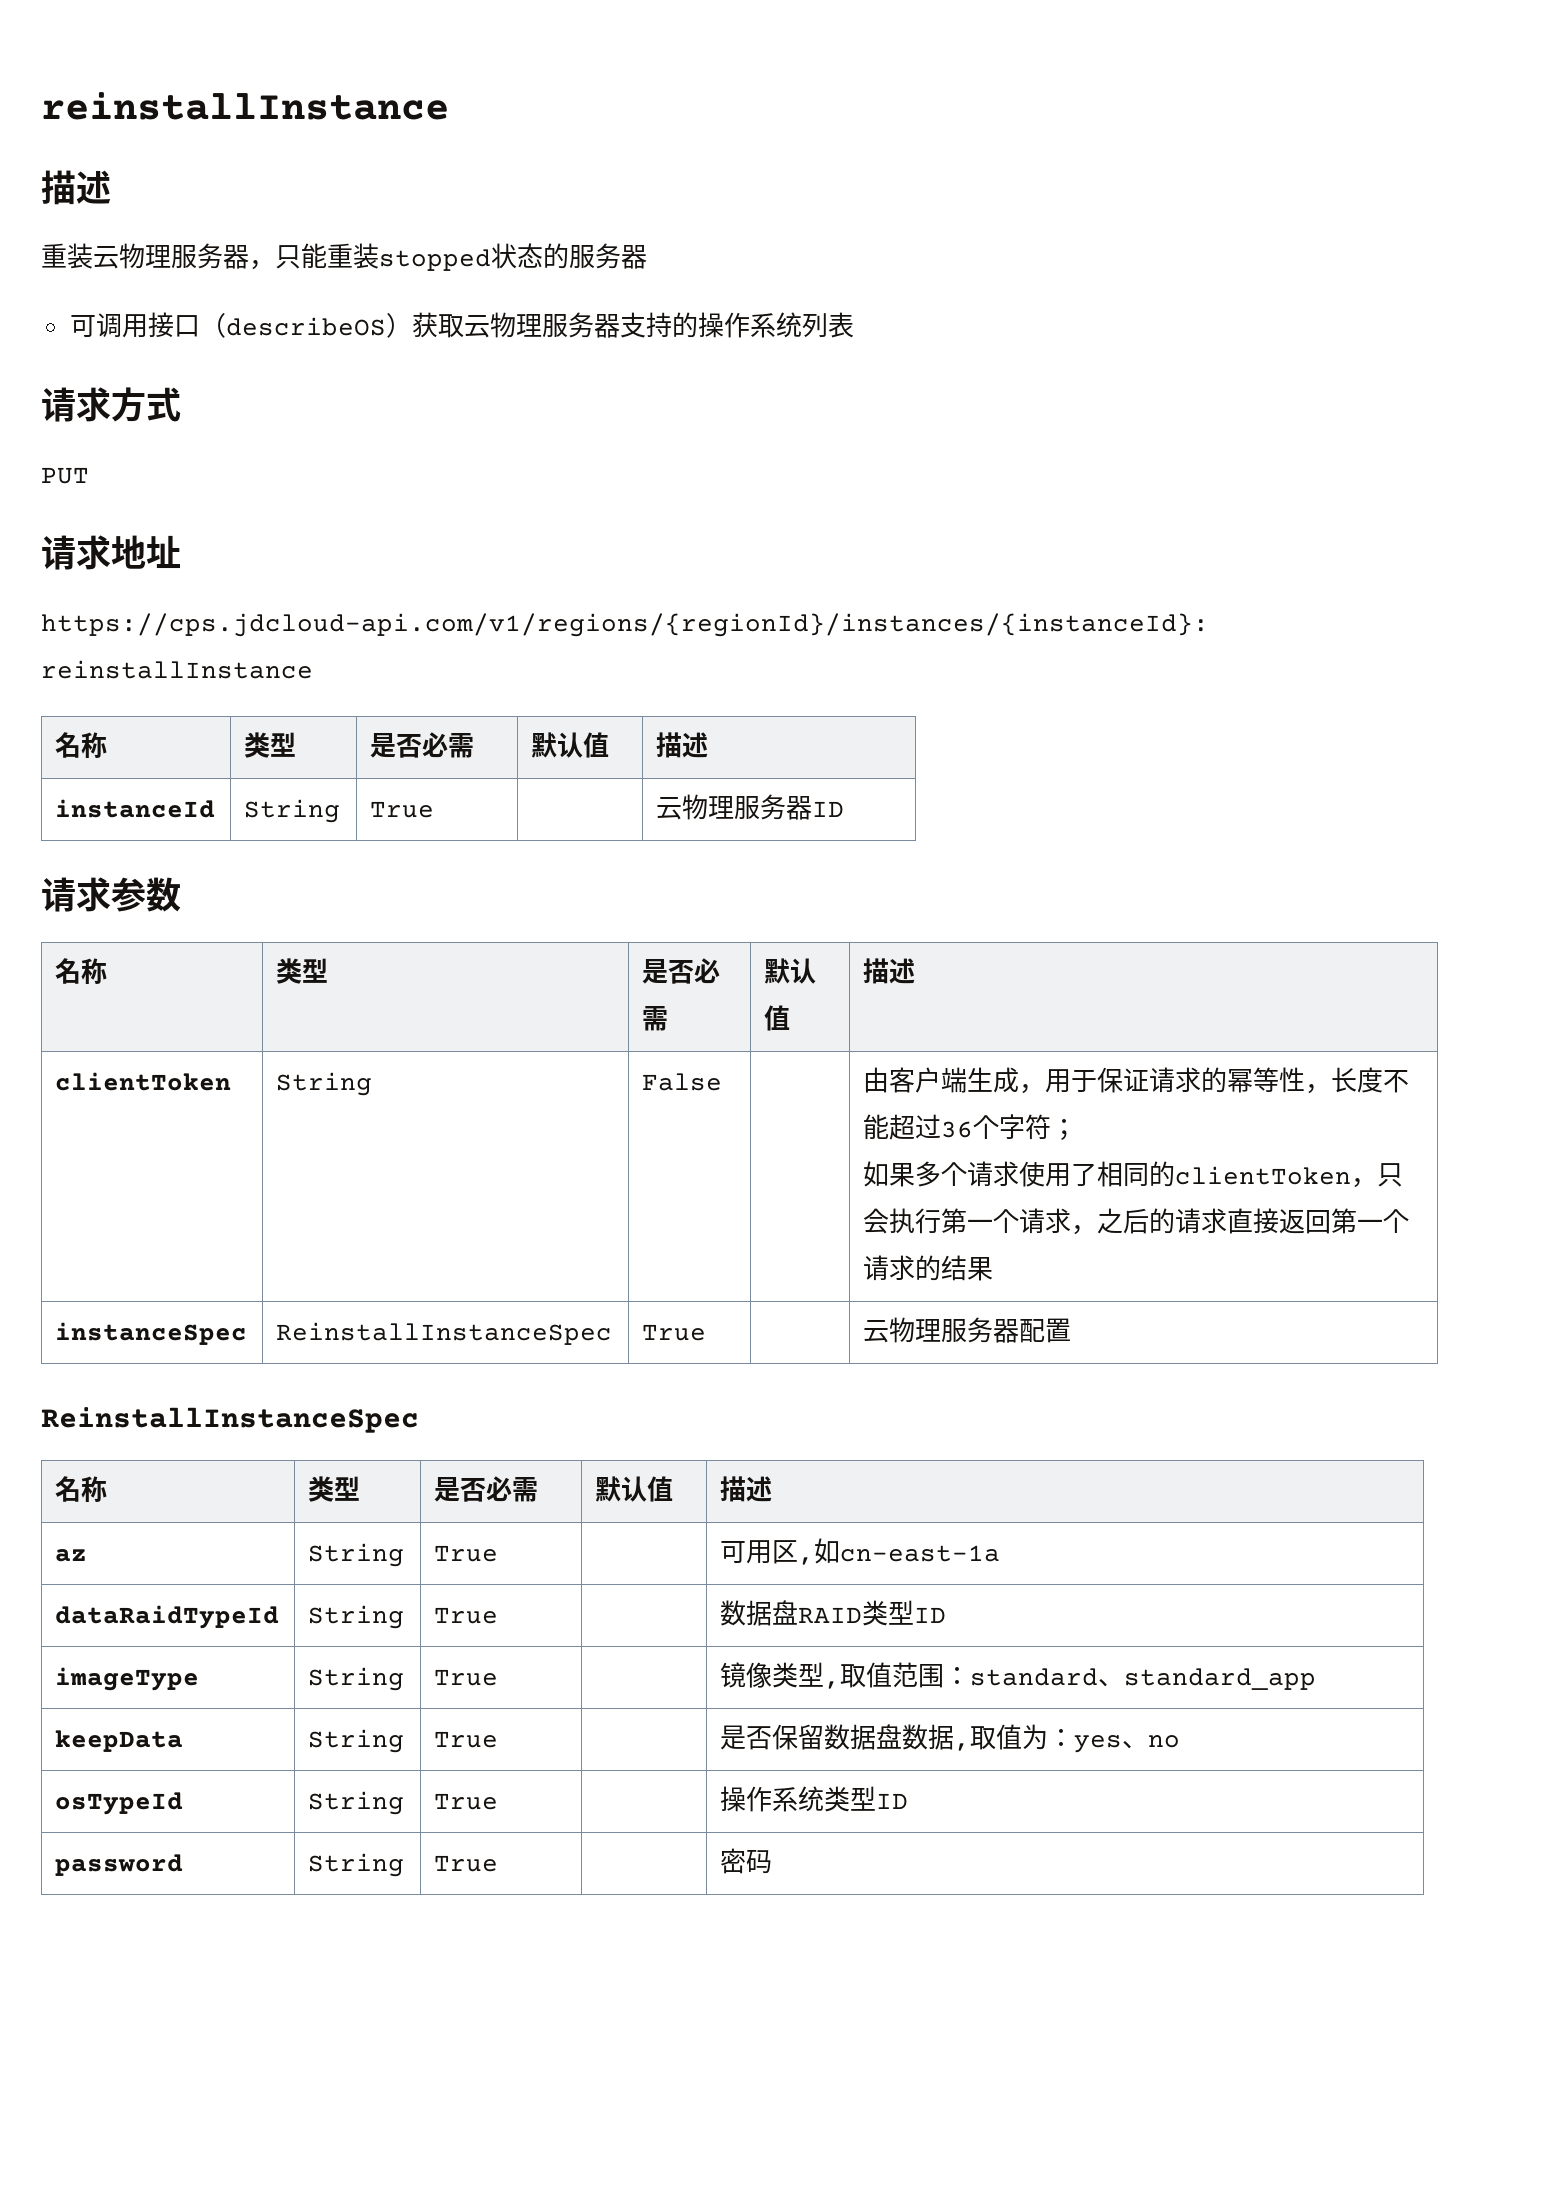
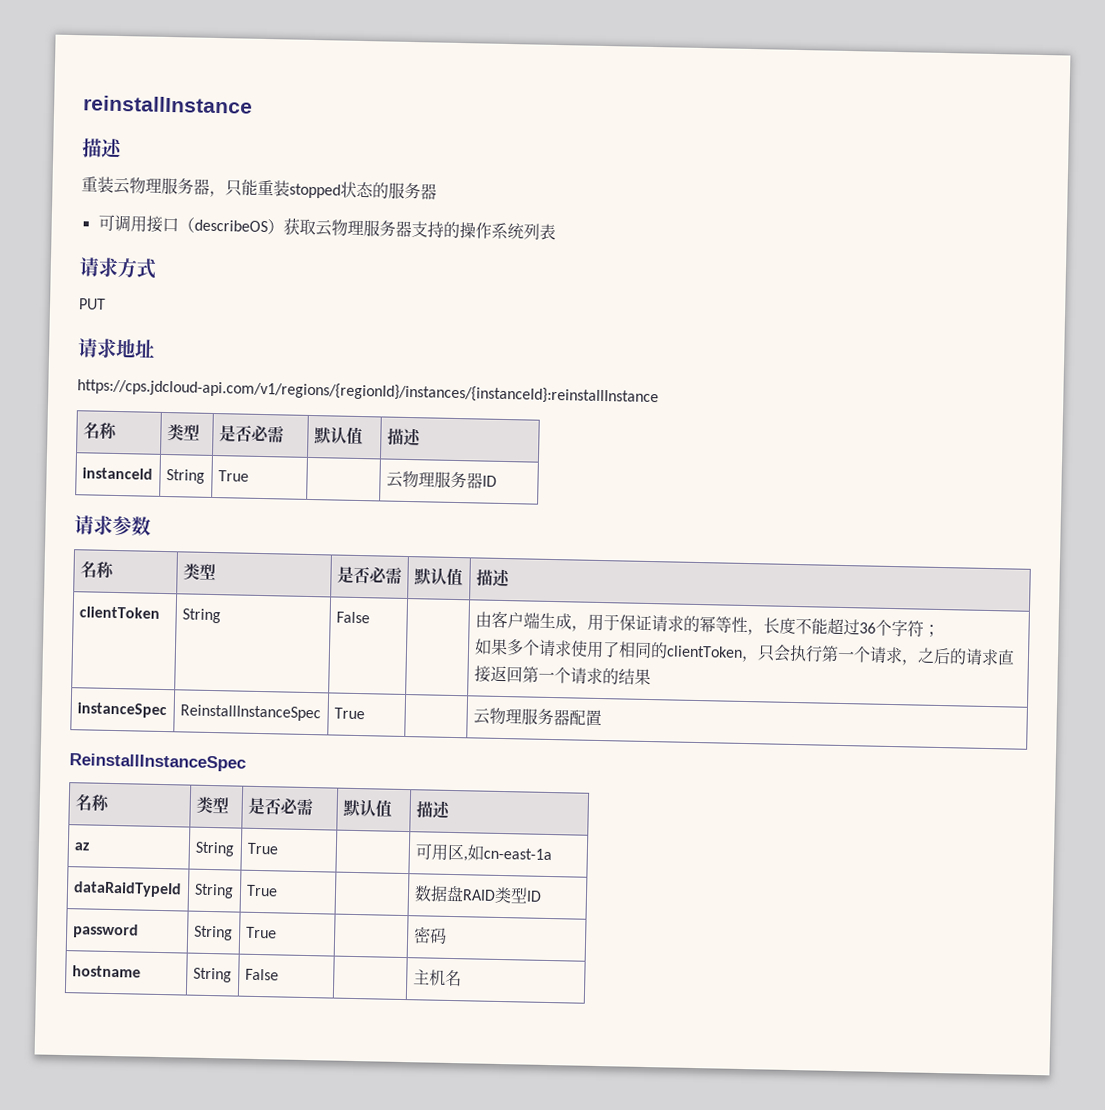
- imageType | String | True | | 镜像类型,取值范围：standard、standard_app
- keepData | String | True | | 是否保留数据盘数据,取值为：yes、no
- osTypeId | String | True | | 操作系统类型ID
+ hostname | String | False | | 主机名

